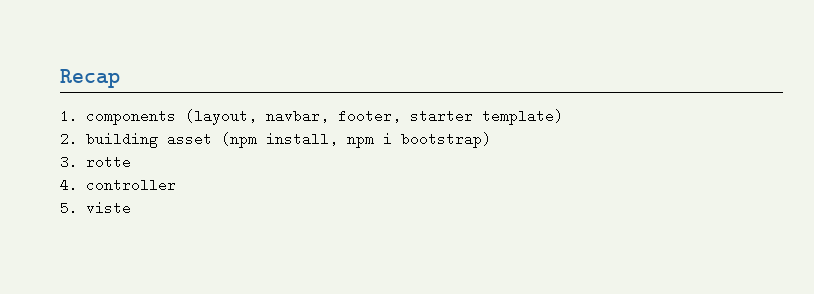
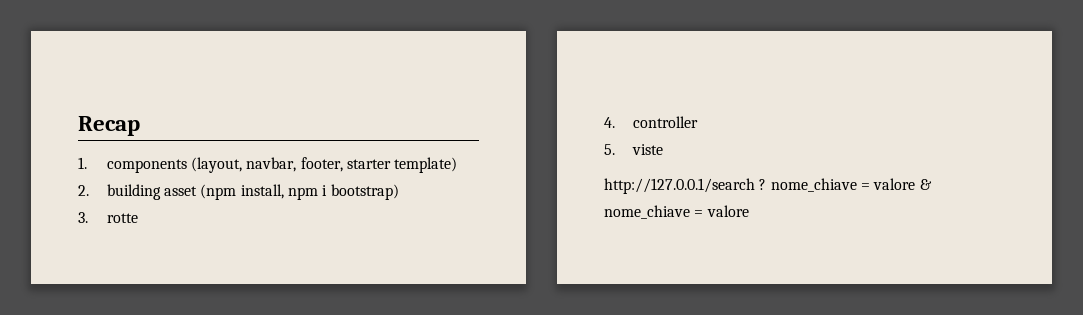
+ http://127.0.0.1/search ? nome_chiave = valore & nome_chiave = valore

